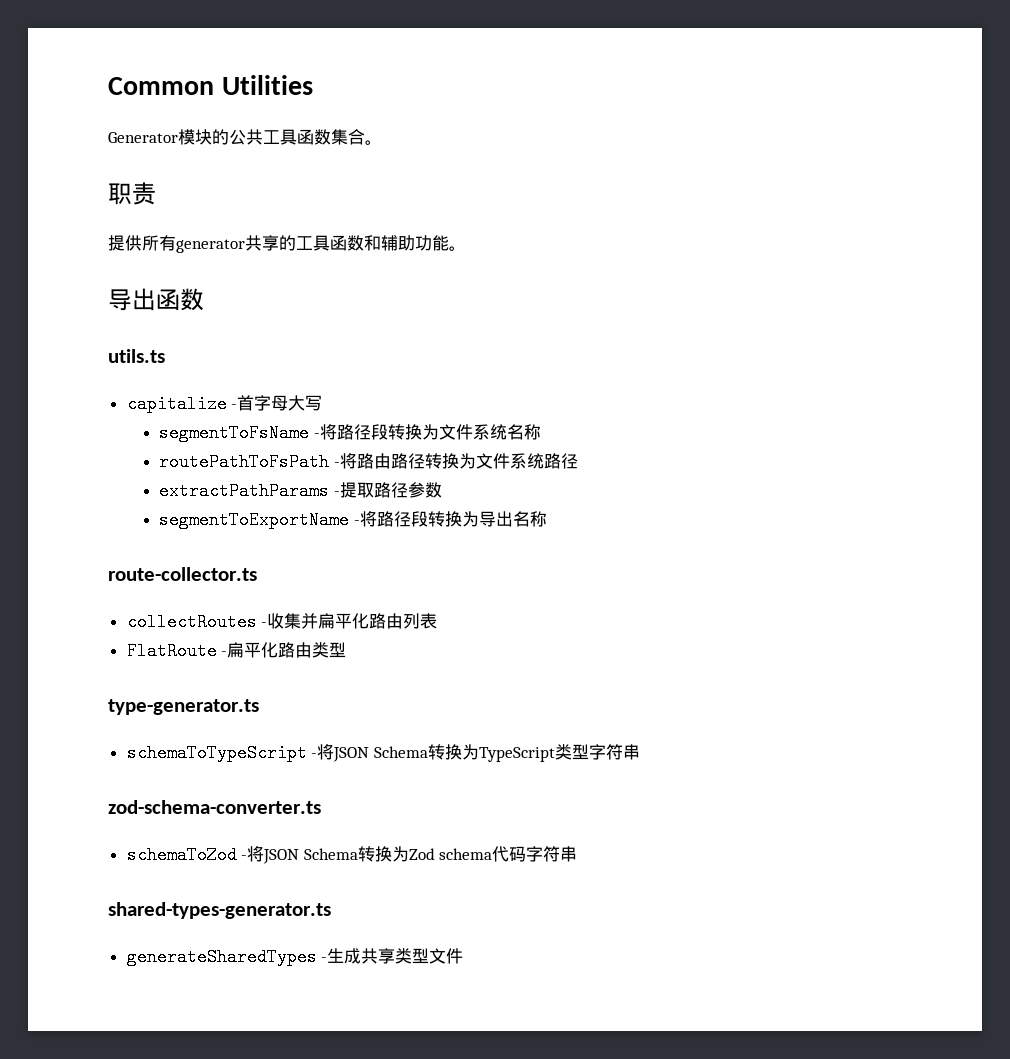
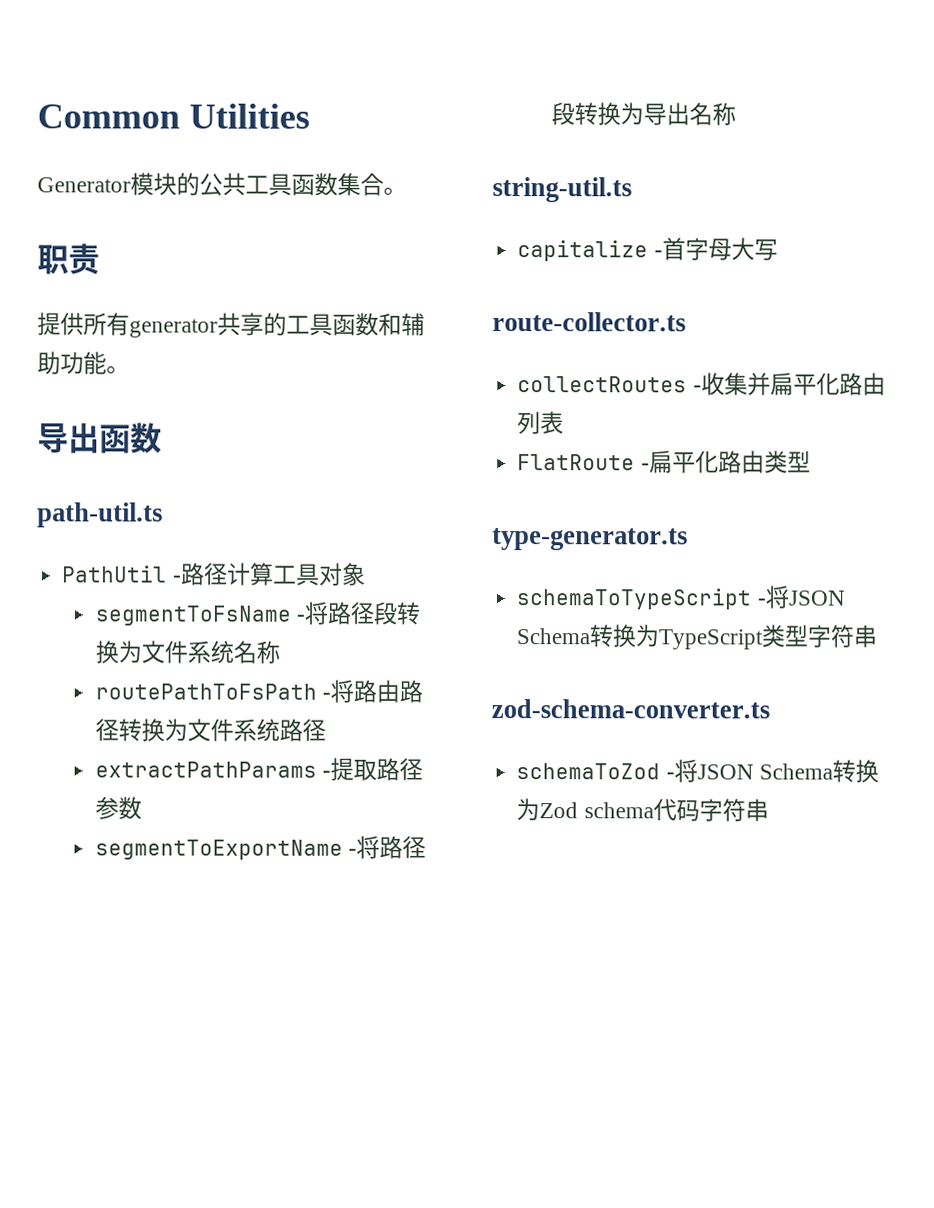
- utils.ts
- capitalize -首字母大写
+ path-util.ts
+ PathUtil -路径计算工具对象
+ string-util.ts
+ capitalize -首字母大写
- shared-types-generator.ts
- generateSharedTypes -生成共享类型文件

